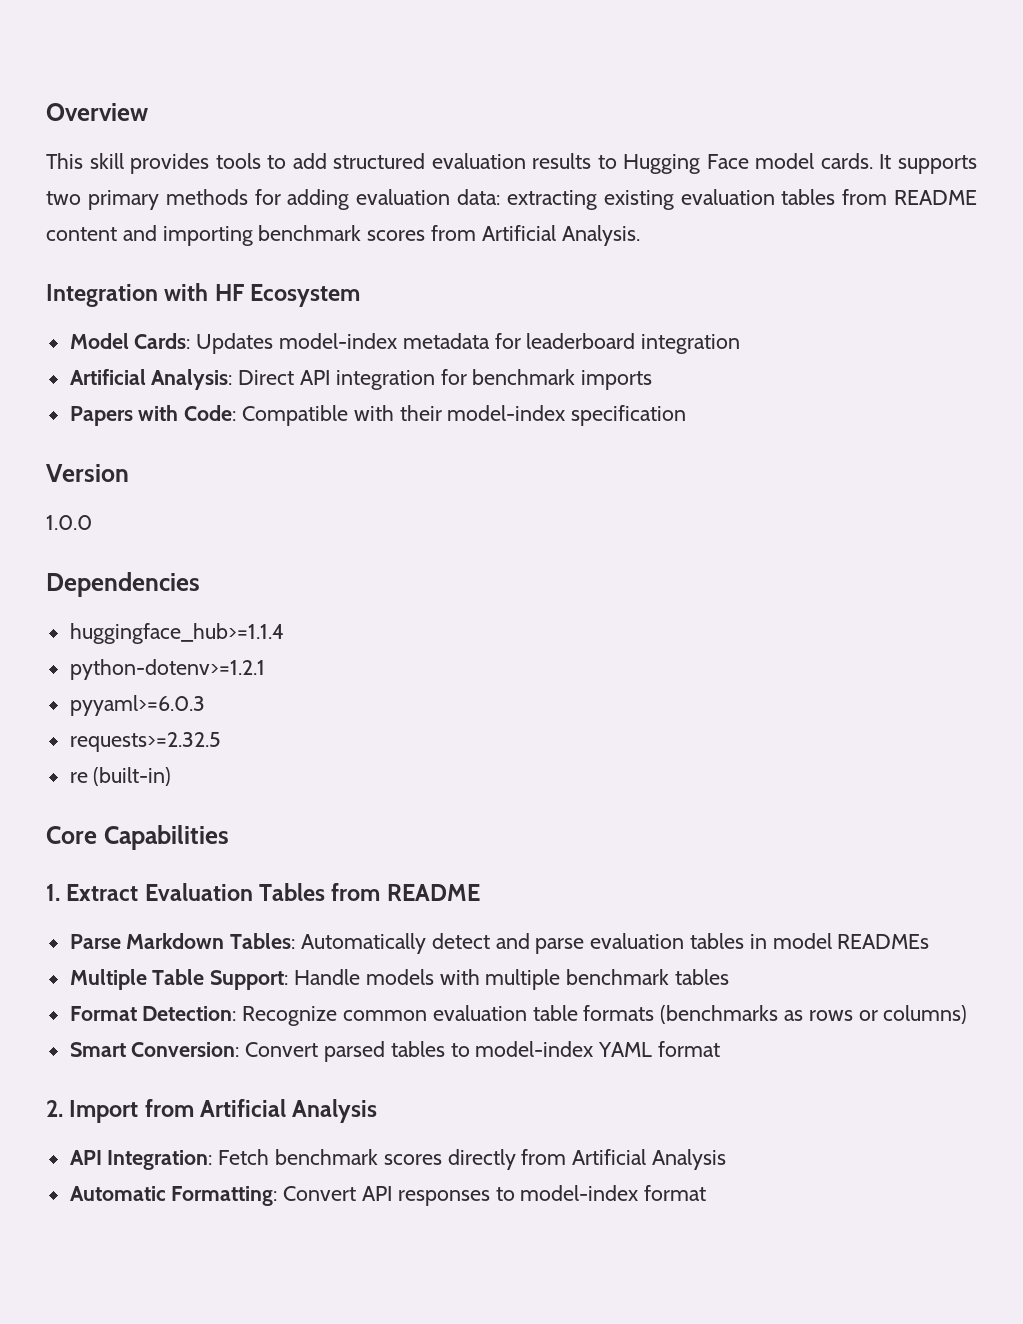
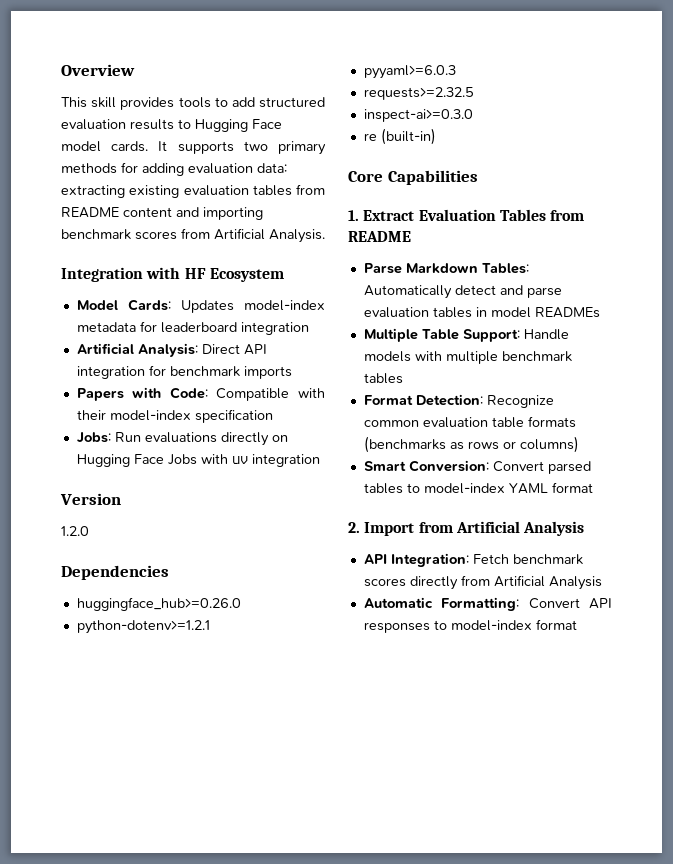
+ Jobs: Run evaluations directly on Hugging Face Jobs with uv integration
- 1.0.0
+ 1.2.0
- huggingface_hub>=1.1.4
+ huggingface_hub>=0.26.0
+ inspect-ai>=0.3.0

